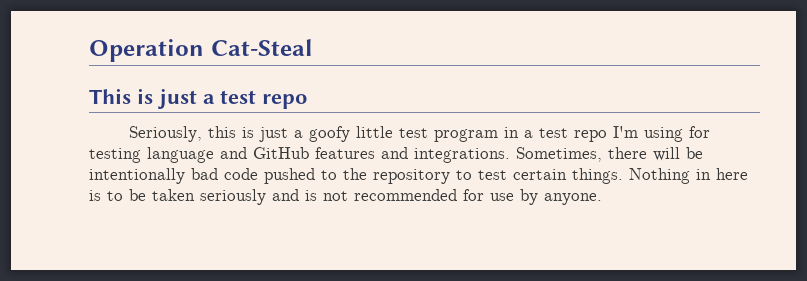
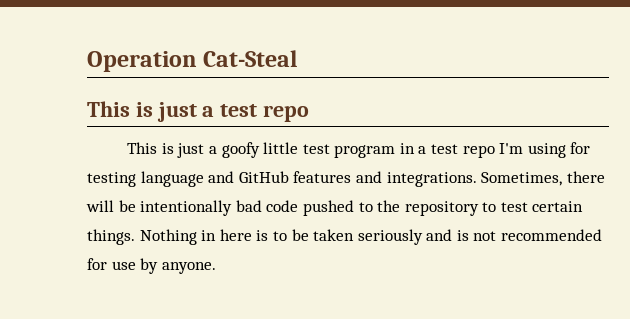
- Seriously, this is just a goofy little test program in a test repo I'm using for testing language and GitHub features and integrations.
+ This is just a goofy little test program in a test repo I'm using for testing language and GitHub features and integrations.

